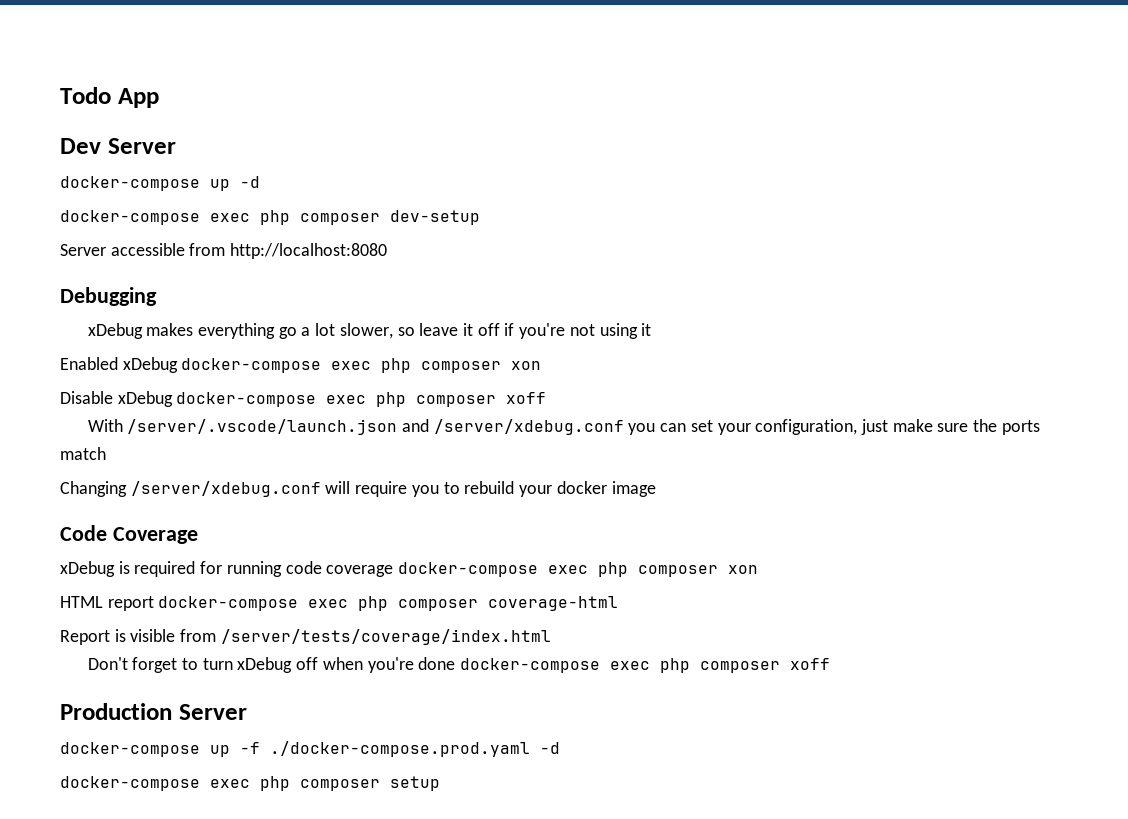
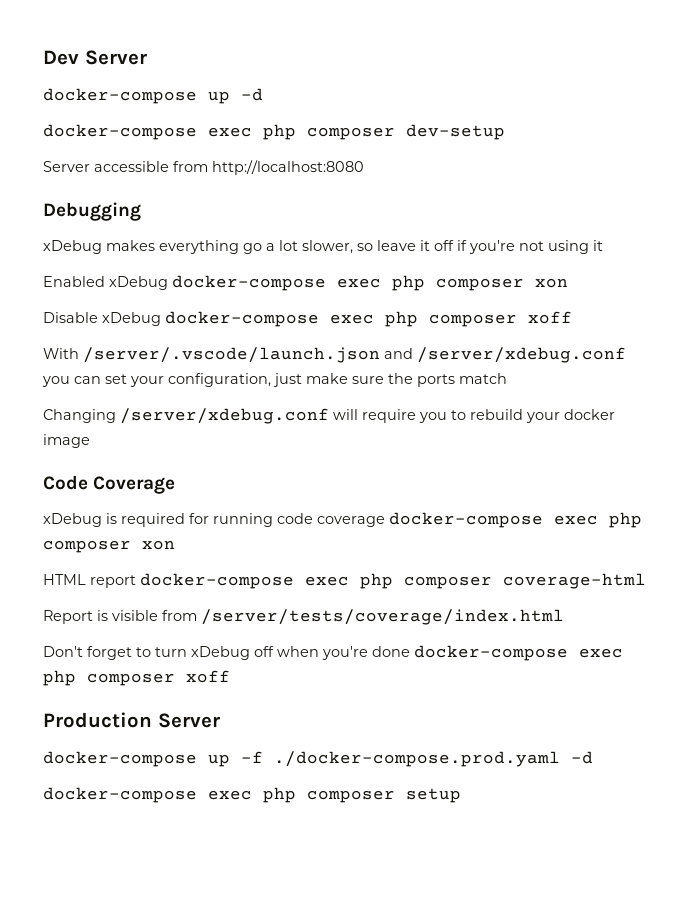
- Todo App

